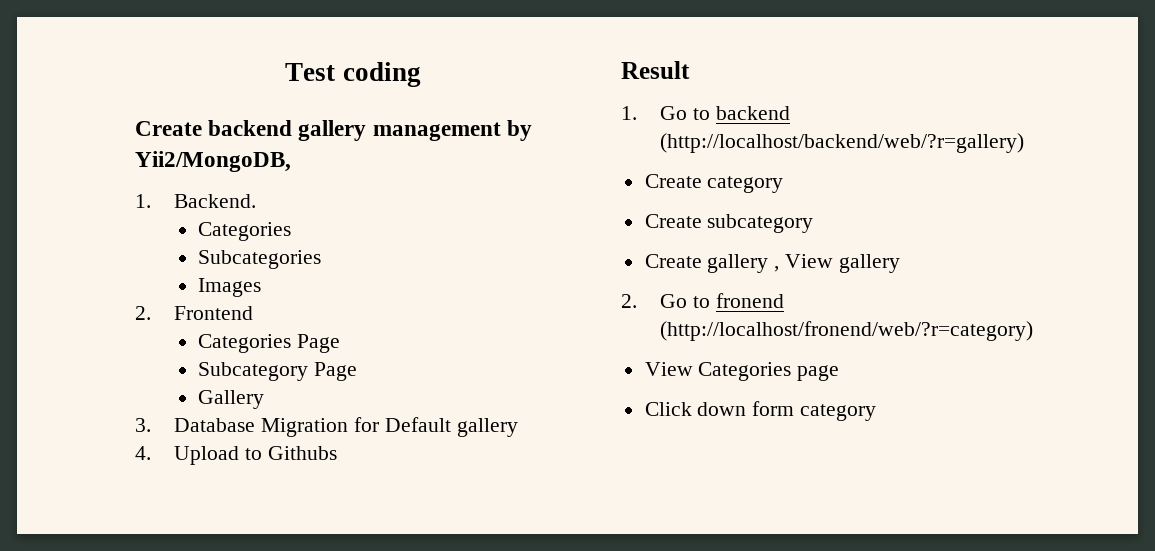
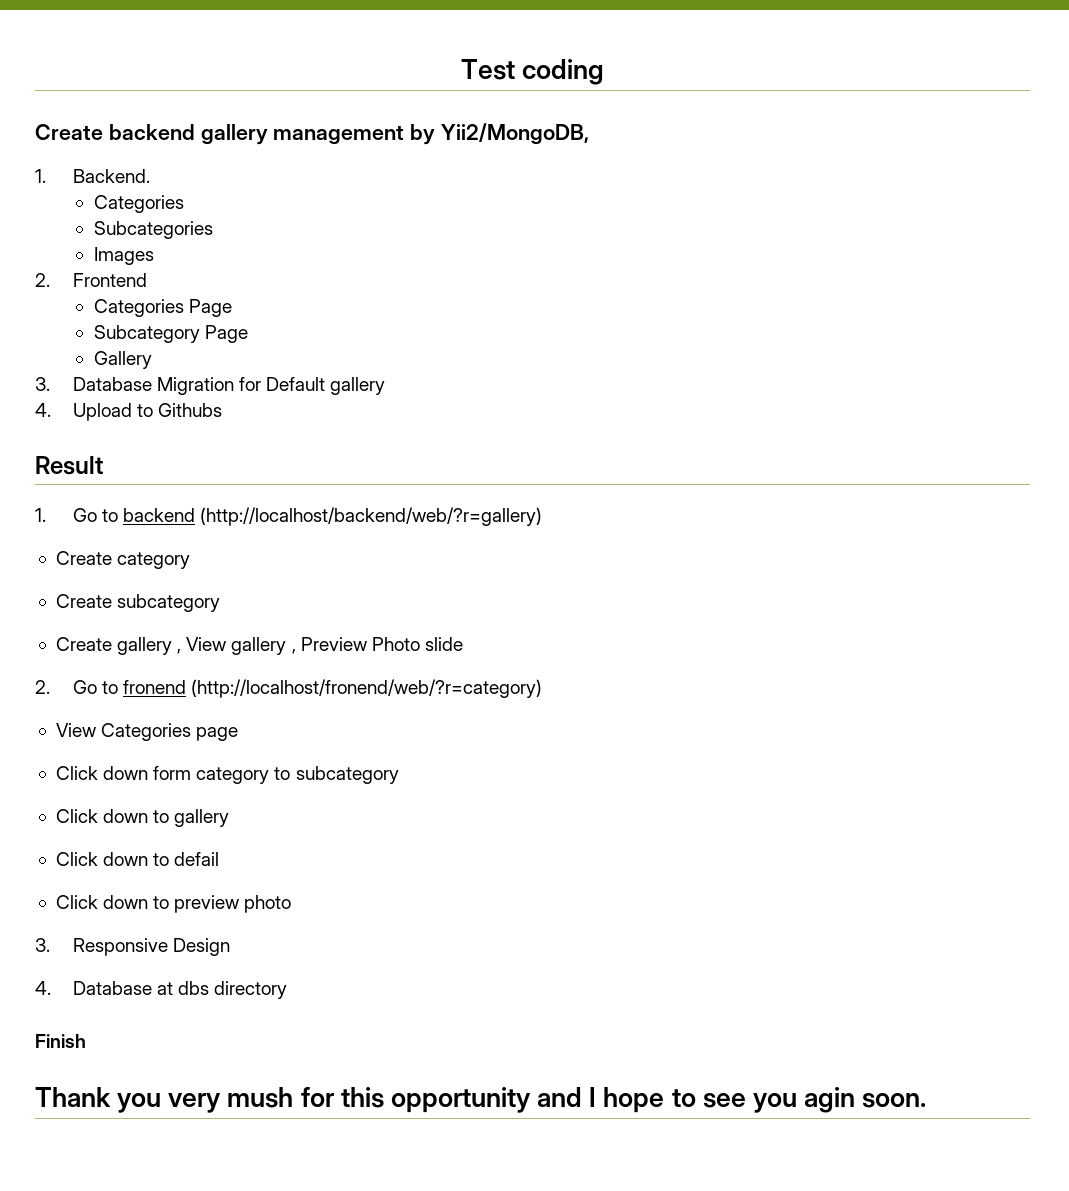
- Create gallery , View gallery
+ Create gallery , View gallery , Preview Photo slide
- Click down form category
+ Click down form category to subcategory
+ Click down to gallery
+ Click down to defail
+ Click down to preview photo
+ 3. Responsive Design
+ 4. Database at dbs directory
+ Finish
+ Thank you very mush for this opportunity and I hope to see you agin soon.

